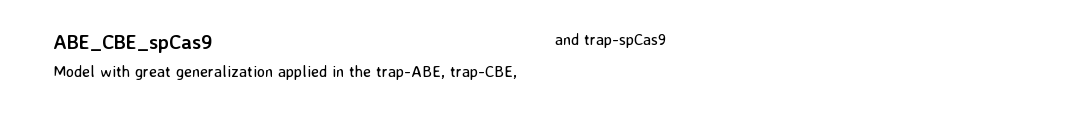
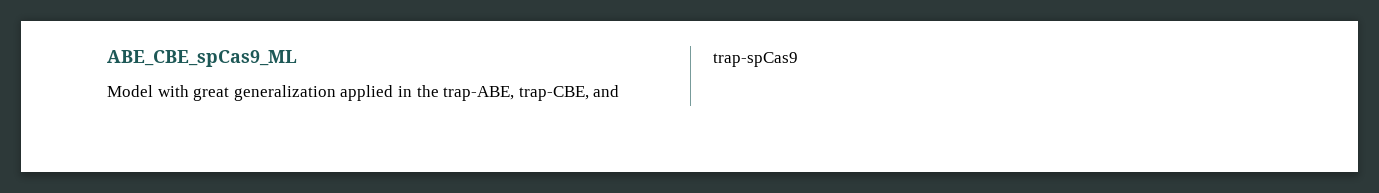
- ABE_CBE_spCas9
+ ABE_CBE_spCas9_ML

